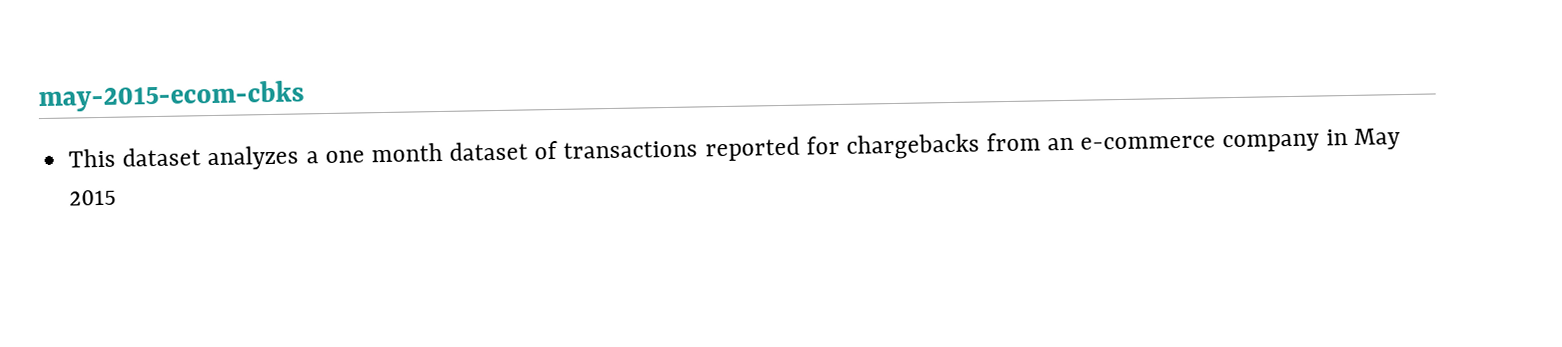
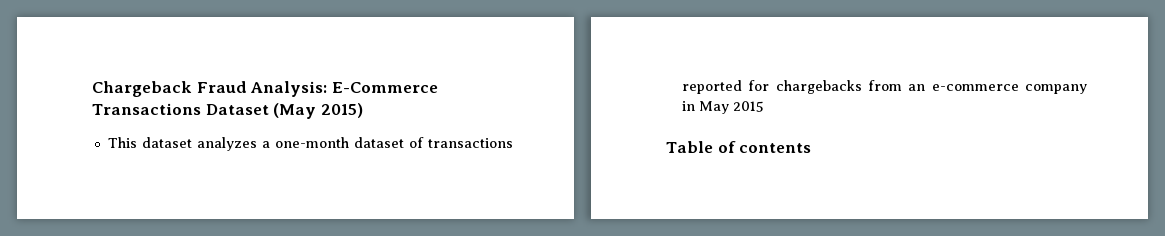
- may-2015-ecom-cbks
+ Chargeback Fraud Analysis: E-Commerce Transactions Dataset (May 2015)
- This dataset analyzes a one month dataset of transactions reported for chargebacks from an e-commerce company in May 2015
+ This dataset analyzes a one-month dataset of transactions reported for chargebacks from an e-commerce company in May 2015
+ Table of contents

